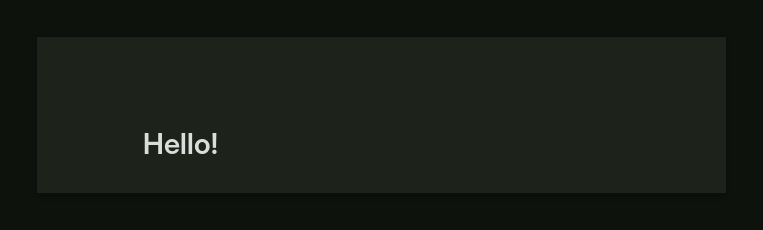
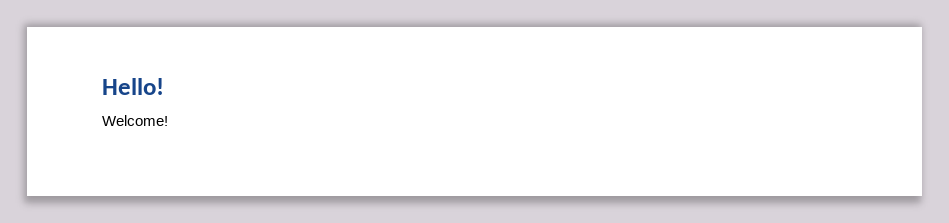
+ Welcome!

